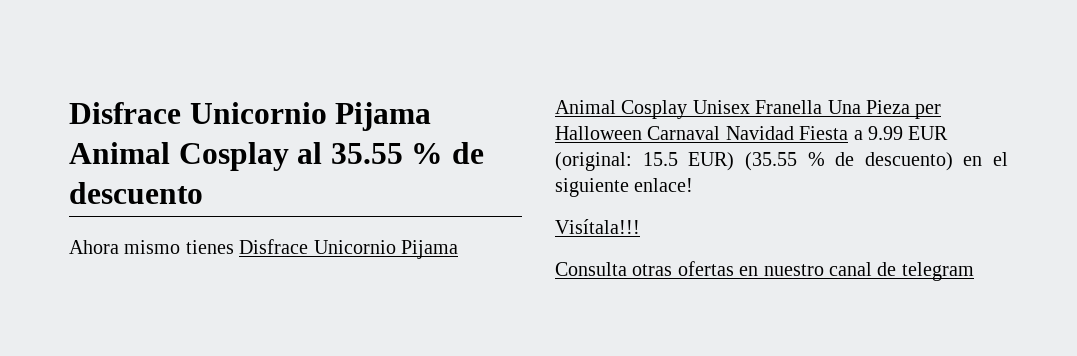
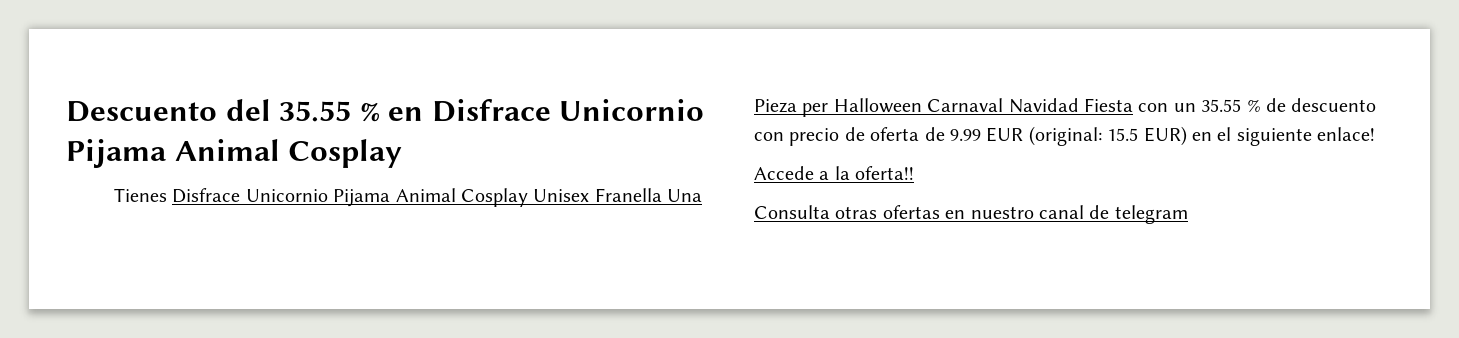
- Disfrace Unicornio Pijama Animal Cosplay al 35.55 % de descuento
- Ahora mismo tienes Disfrace Unicornio Pijama Animal Cosplay Unisex Franella Una Pieza per Halloween Carnaval Navidad Fiesta a 9.99 EUR (original: 15.5 EUR) (35.55 % de descuento) en el siguiente enlace!
+ Descuento del 35.55 % en Disfrace Unicornio Pijama Animal Cosplay
+ Tienes Disfrace Unicornio Pijama Animal Cosplay Unisex Franella Una Pieza per Halloween Carnaval Navidad Fiesta con un 35.55 % de descuento con precio de oferta de 9.99 EUR (original: 15.5 EUR) en el siguiente enlace!
- Visítala!!!
+ Accede a la oferta!!

